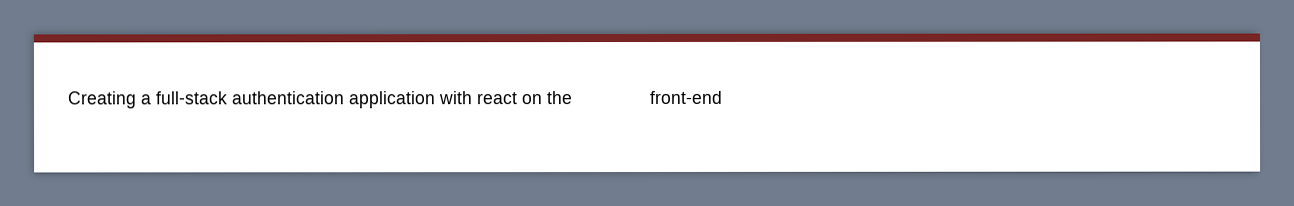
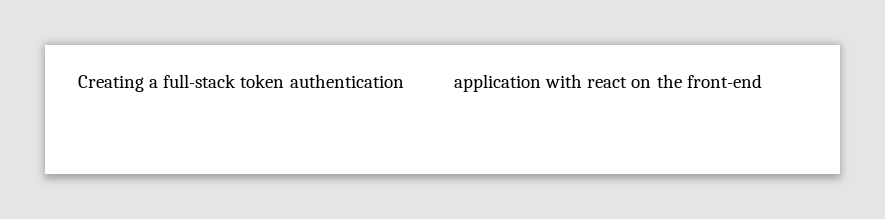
- Creating a full-stack authentication application with react on the front-end
+ Creating a full-stack token authentication application with react on the front-end

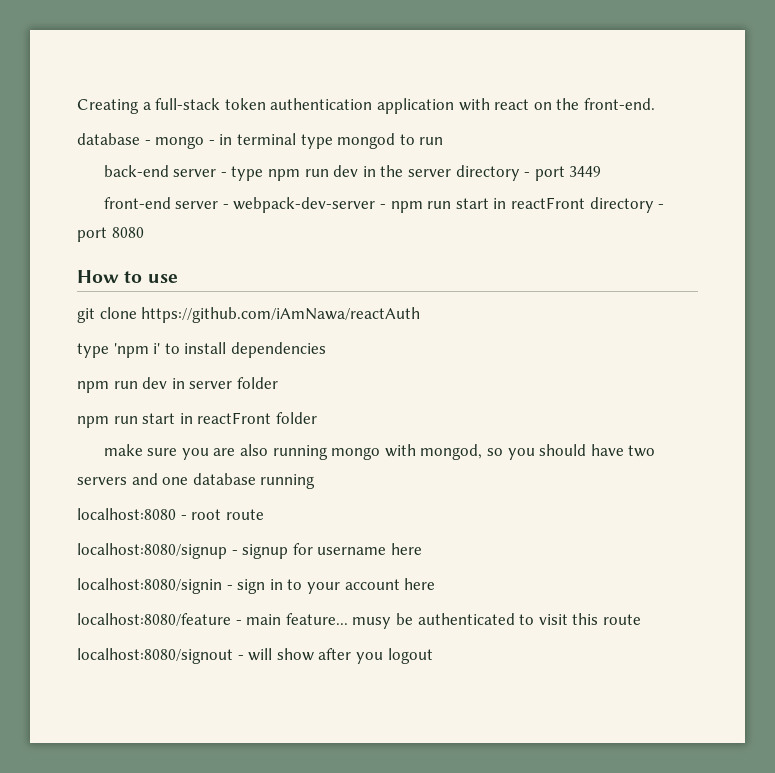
- Creating a full-stack token authentication application with react on the front-end
+ Creating a full-stack token authentication application with react on the front-end.
+ database - mongo - in terminal type mongod to run
+ back-end server - type npm run dev in the server directory - port 3449
+ front-end server - webpack-dev-server - npm run start in reactFront directory - port 8080
+ How to use
+ git clone https://github.com/iAmNawa/reactAuth
+ type 'npm i' to install dependencies
+ npm run dev in server folder
+ npm run start in reactFront folder
+ make sure you are also running mongo with mongod, so you should have two servers and one database running
+ localhost:8080 - root route
+ localhost:8080/signup - signup for username here
+ localhost:8080/signin - sign in to your account here
+ localhost:8080/feature - main feature... musy be authenticated to visit this route
+ localhost:8080/signout - will show after you logout

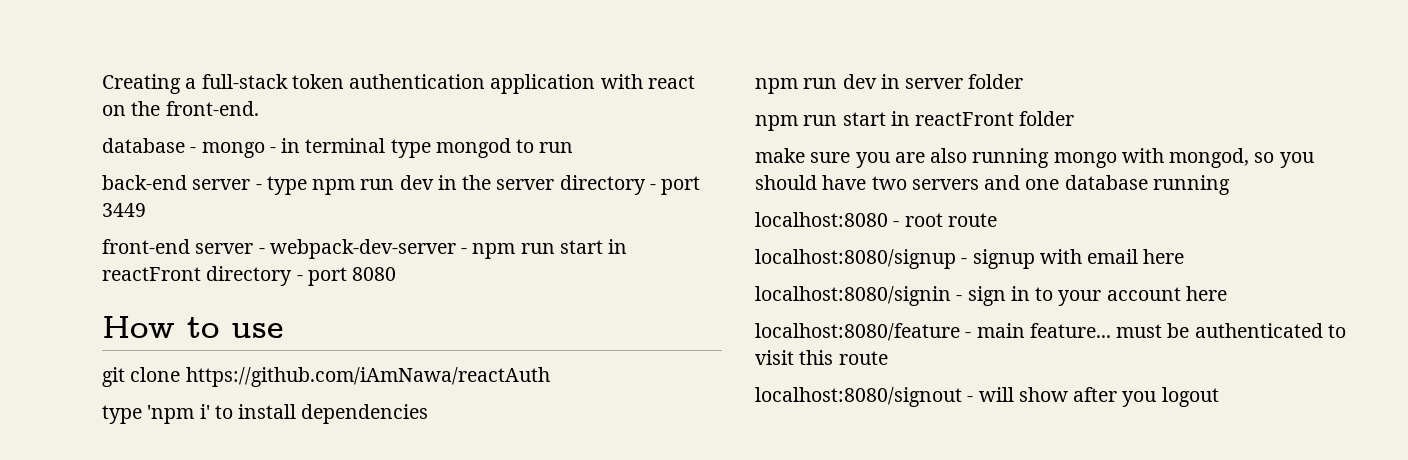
- localhost:8080/signup - signup for username here
+ localhost:8080/signup - signup with email here
- localhost:8080/feature - main feature... musy be authenticated to visit this route
+ localhost:8080/feature - main feature... must be authenticated to visit this route

